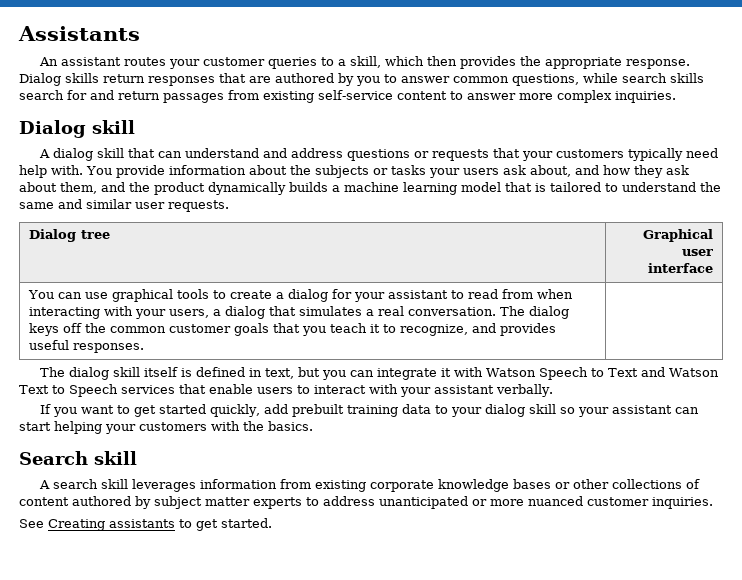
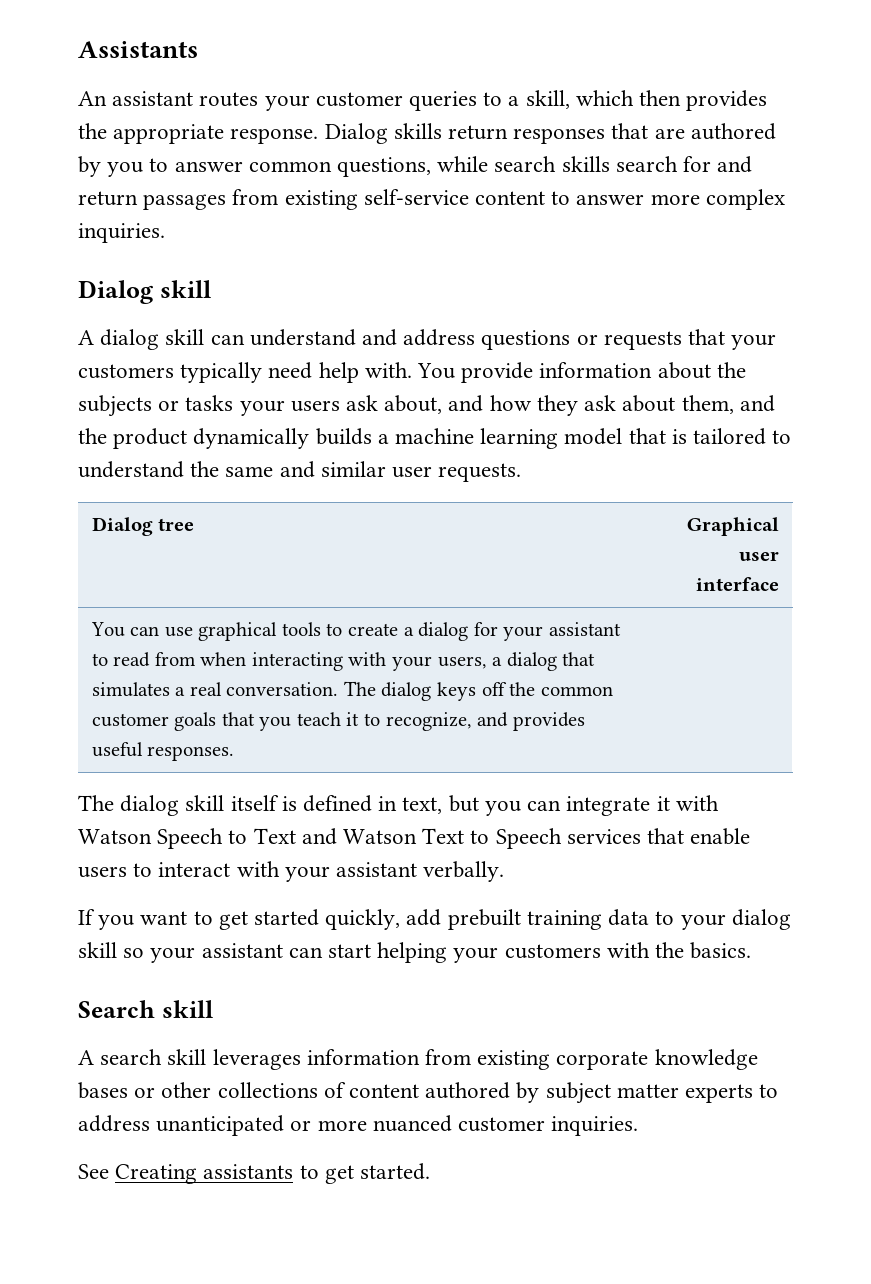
- A dialog skill that can understand and address questions or requests that your customers typically need help with.
+ A dialog skill can understand and address questions or requests that your customers typically need help with.

